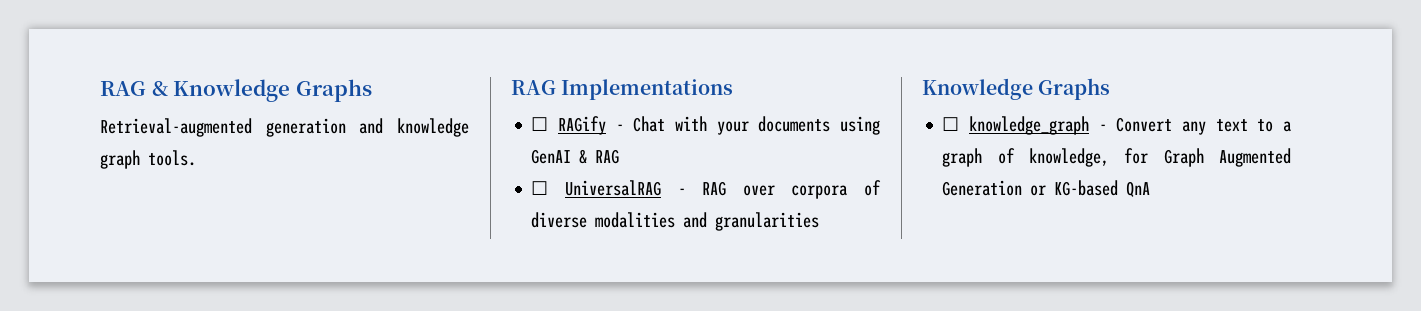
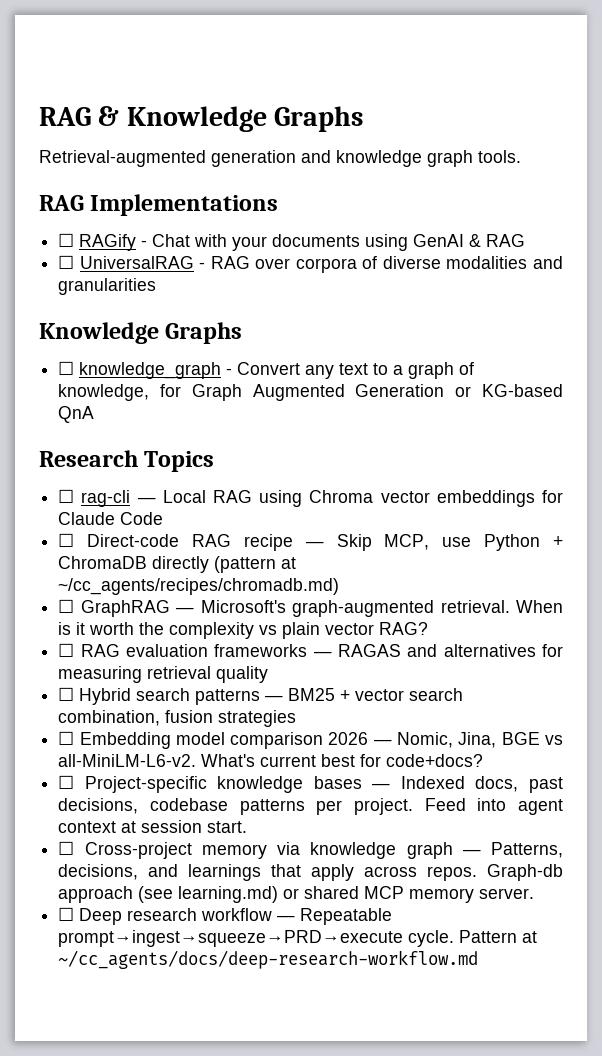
+ Research Topics
+ ☐ rag-cli — Local RAG using Chroma vector embeddings for Claude Code
+ ☐ Direct-code RAG recipe — Skip MCP, use Python + ChromaDB directly (pattern at ~/cc_agents/recipes/chromadb.md)
+ ☐ GraphRAG — Microsoft's graph-augmented retrieval. When is it worth the complexity vs plain vector RAG?
+ ☐ RAG evaluation frameworks — RAGAS and alternatives for measuring retrieval quality
+ ☐ Hybrid search patterns — BM25 + vector search combination, fusion strategies
+ ☐ Embedding model comparison 2026 — Nomic, Jina, BGE vs all-MiniLM-L6-v2. What's current best for code+docs?
+ ☐ Project-specific knowledge bases — Indexed docs, past decisions, codebase patterns per project. Feed into agent context at session start.
+ ☐ Cross-project memory via knowledge graph — Patterns, decisions, and learnings that apply across repos. Graph-db approach (see learning.md) or shared MCP memory server.
+ ☐ Deep research workflow — Repeatable prompt→ingest→squeeze→PRD→execute cycle. Pattern at ~/cc_agents/docs/deep-research-workflow.md

